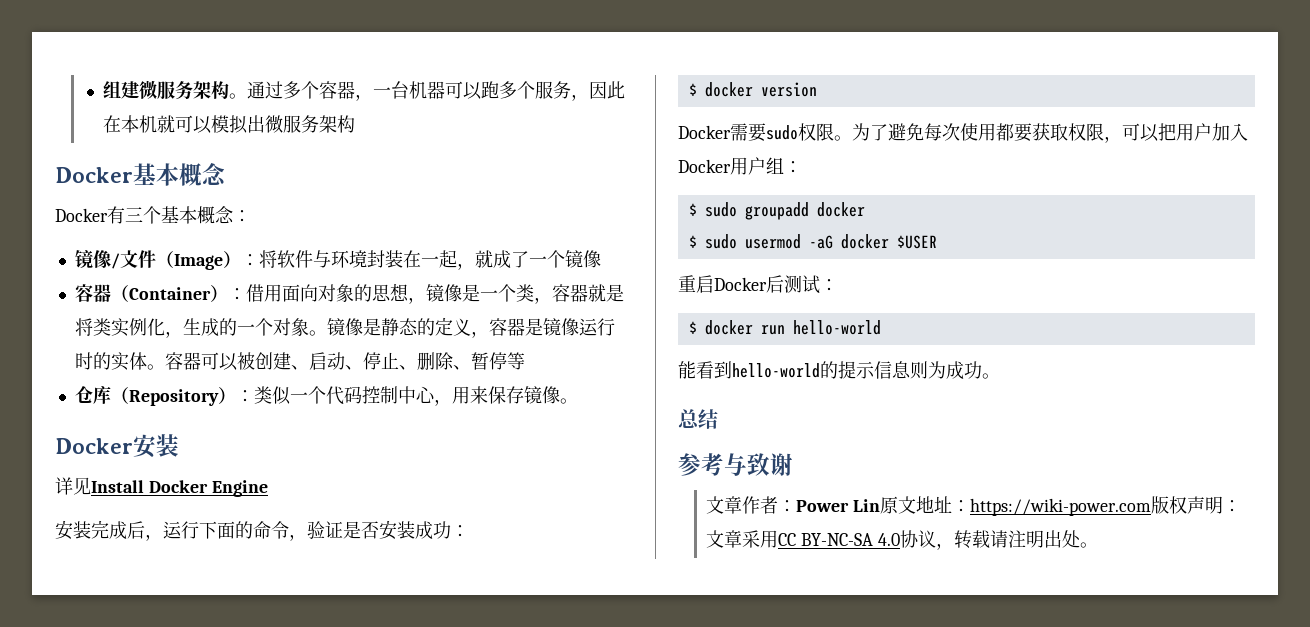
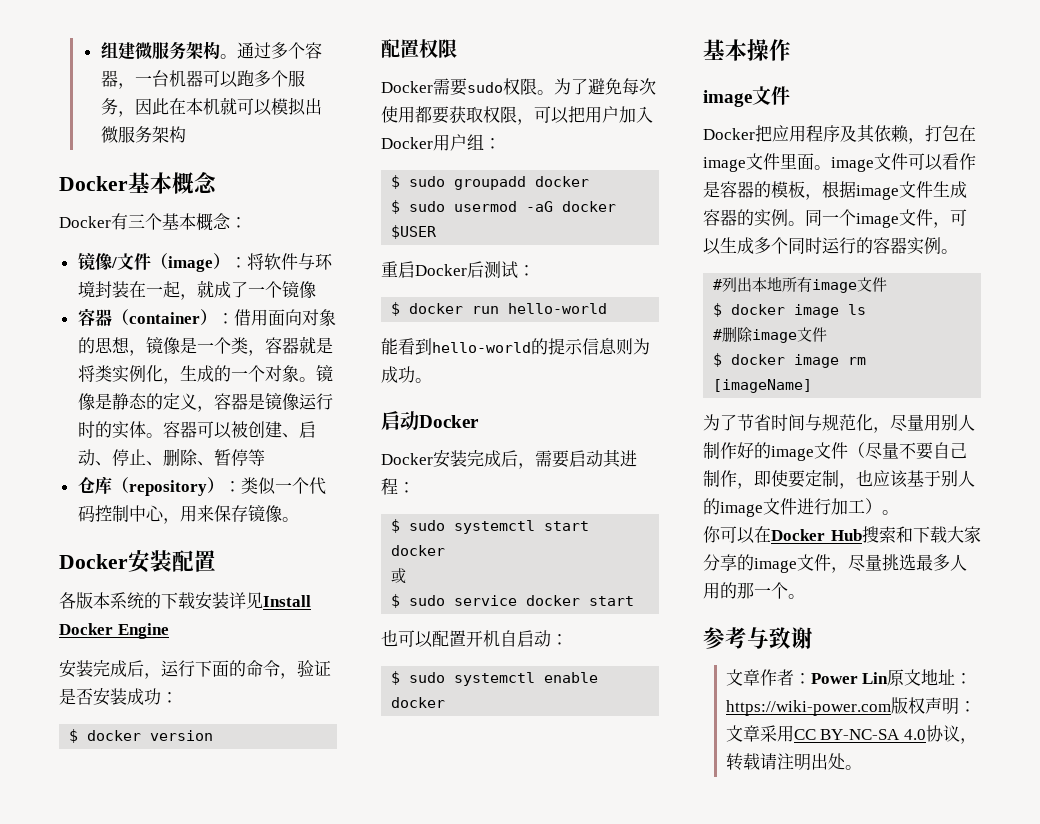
- 镜像/文件（Image）：将软件与环境封装在一起，就成了一个镜像
+ 镜像/文件（image）：将软件与环境封装在一起，就成了一个镜像
- 容器（Container）：借用面向对象的思想，镜像是一个类，容器就是将类实例化，生成的一个对象。
+ 容器（container）：借用面向对象的思想，镜像是一个类，容器就是将类实例化，生成的一个对象。
- 仓库（Repository）：类似一个代码控制中心，用来保存镜像。
+ 仓库（repository）：类似一个代码控制中心，用来保存镜像。
- Docker安装
- 详见Install Docker Engine
+ Docker安装配置
+ 各版本系统的下载安装详见Install Docker Engine
+ 配置权限
- 总结
+ 启动Docker
+ Docker安装完成后，需要启动其进程：
+ $ sudo systemctl start docker
+ 或
+ $ sudo service docker start
+ 也可以配置开机自启动：
+ $ sudo systemctl enable docker
+ 基本操作
+ image文件
+ Docker把应用程序及其依赖，打包在image文件里面。image文件可以看作是容器的模板，根据image文件生成容器的实例。同一个image文件，可以生成多个同时运行的容器实例。
+ #列出本地所有image文件
+ $ docker image ls
+ #删除image文件
+ $ docker image rm [imageName]
+ 为了节省时间与规范化，尽量用别人制作好的image文件（尽量不要自己制作，即使要定制，也应该基于别人的image文件进行加工）。
+ 你可以在Docker Hub搜索和下载大家分享的image文件，尽量挑选最多人用的那一个。

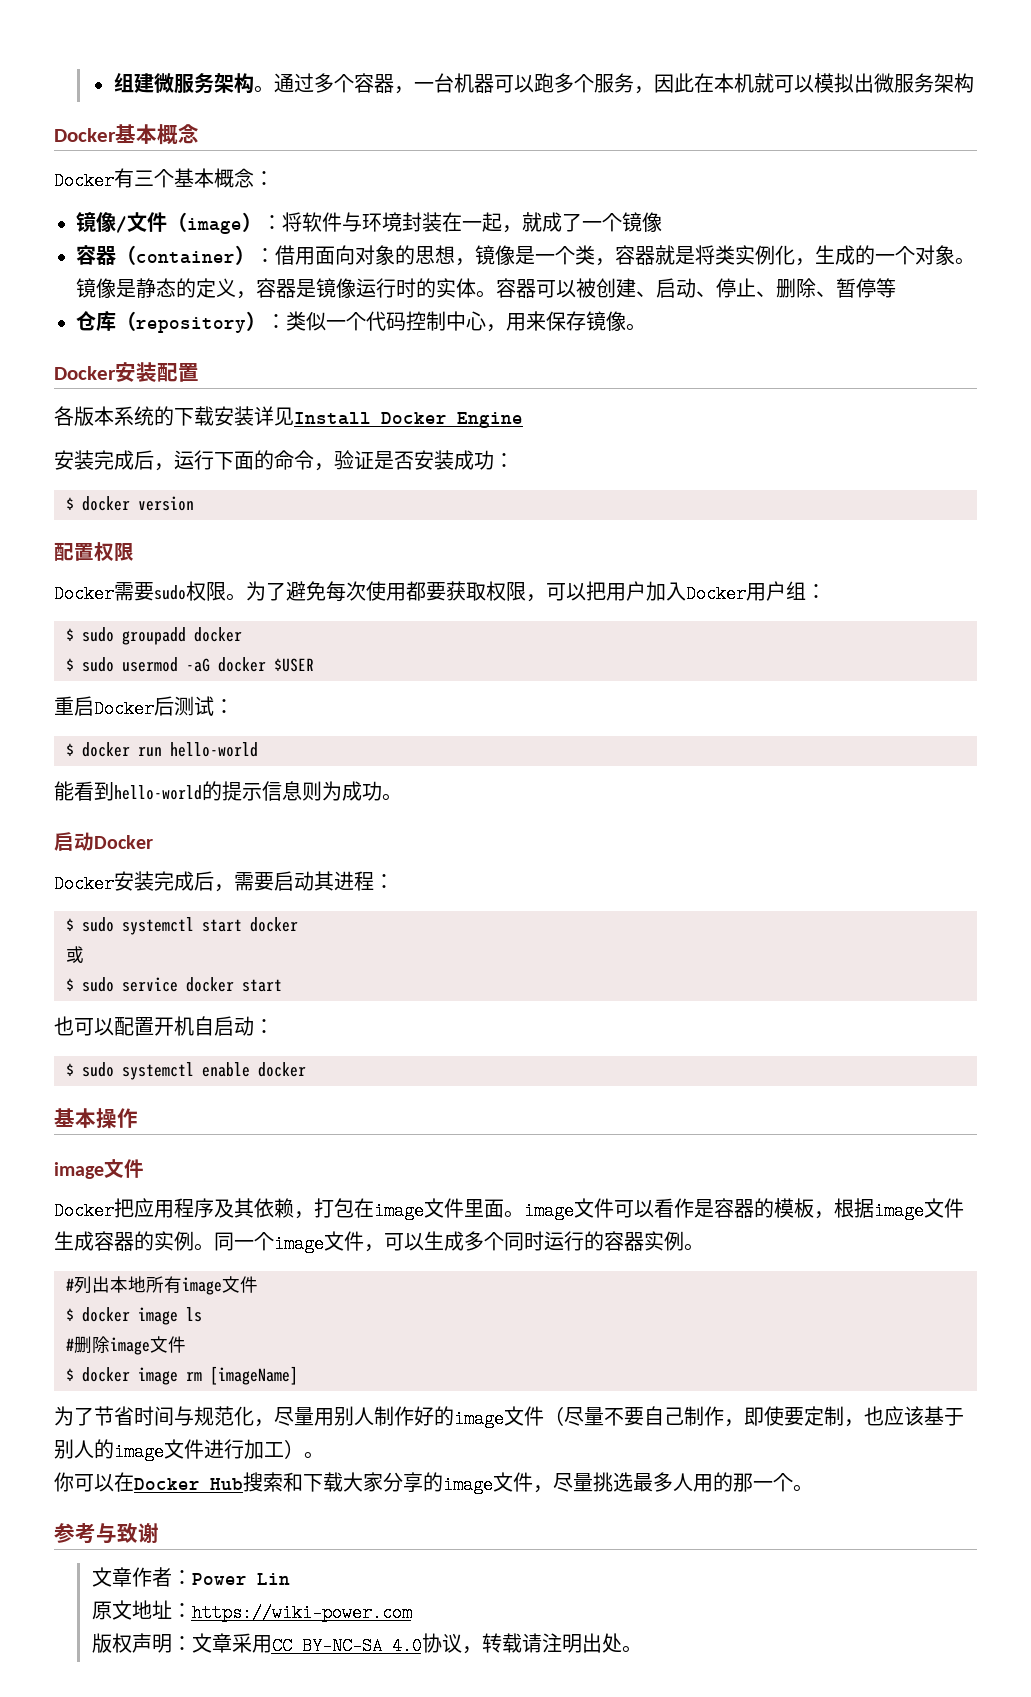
- 文章作者：Power Lin原文地址：https://wiki-power.com版权声明：文章采用CC BY-NC-SA 4.0协议，转载请注明出处。
+ 文章作者：Power Lin
+ 原文地址：https://wiki-power.com
+ 版权声明：文章采用CC BY-NC-SA 4.0协议，转载请注明出处。

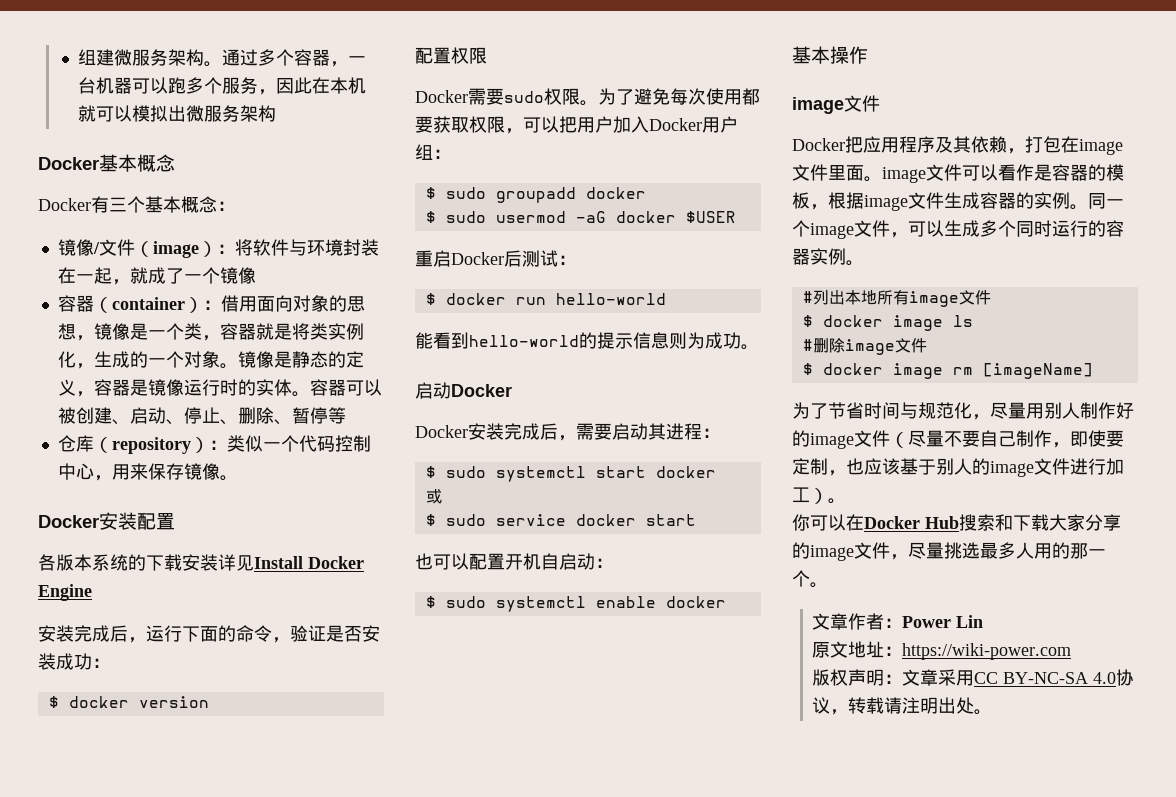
- 参考与致谢

